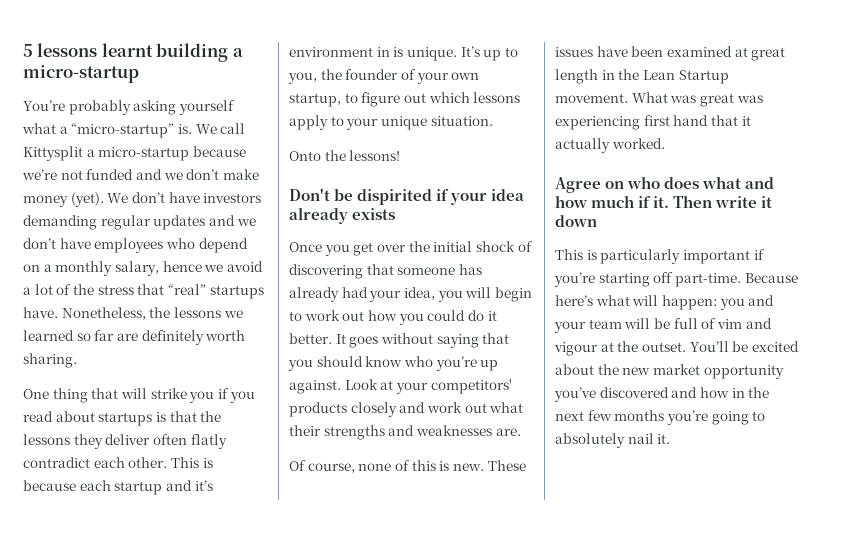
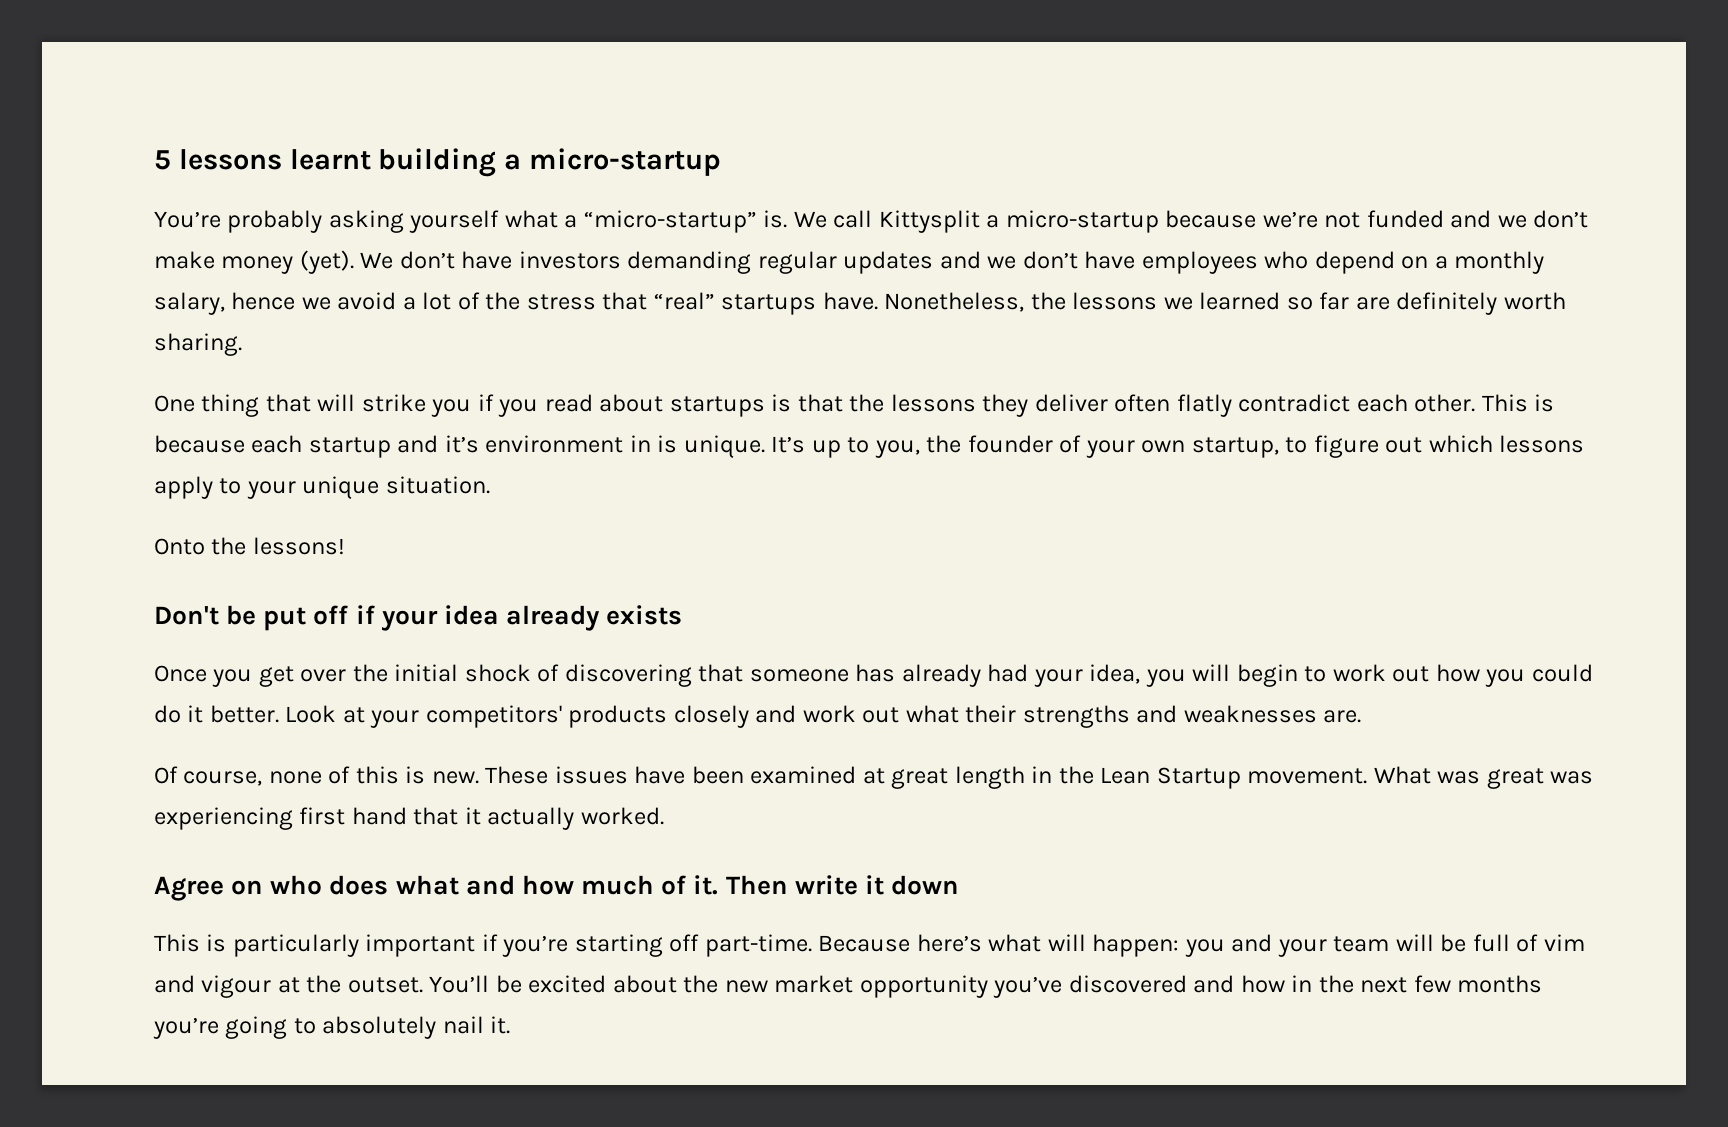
- Don't be dispirited if your idea already exists
+ Don't be put off if your idea already exists
- It goes without saying that you should know who you’re up against.
- Agree on who does what and how much if it.
+ Agree on who does what and how much of it.

